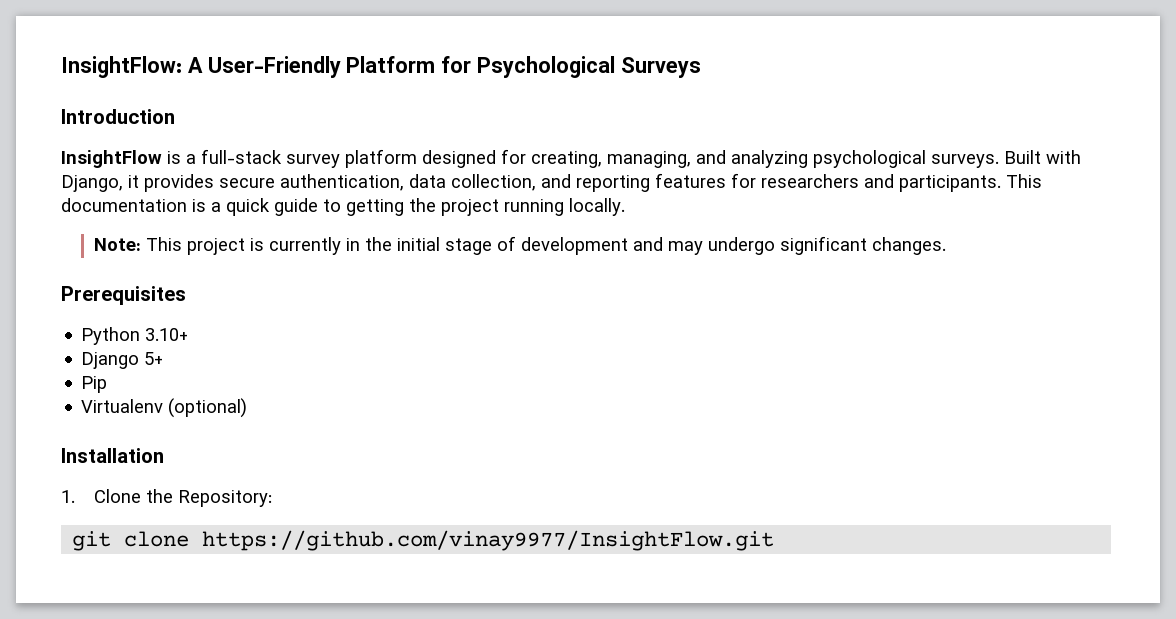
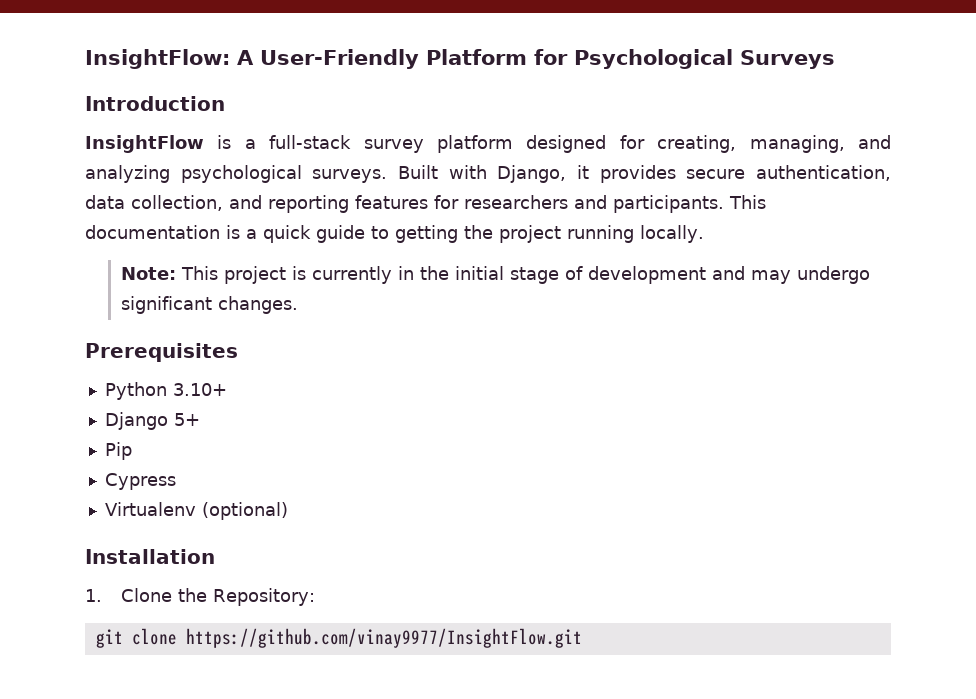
+ Cypress

